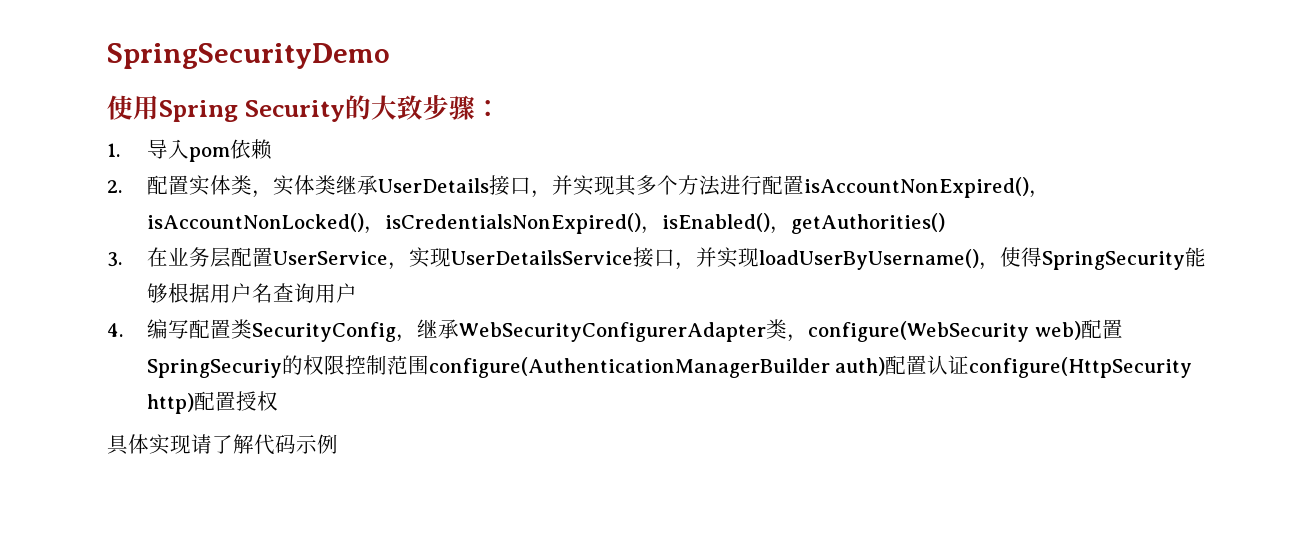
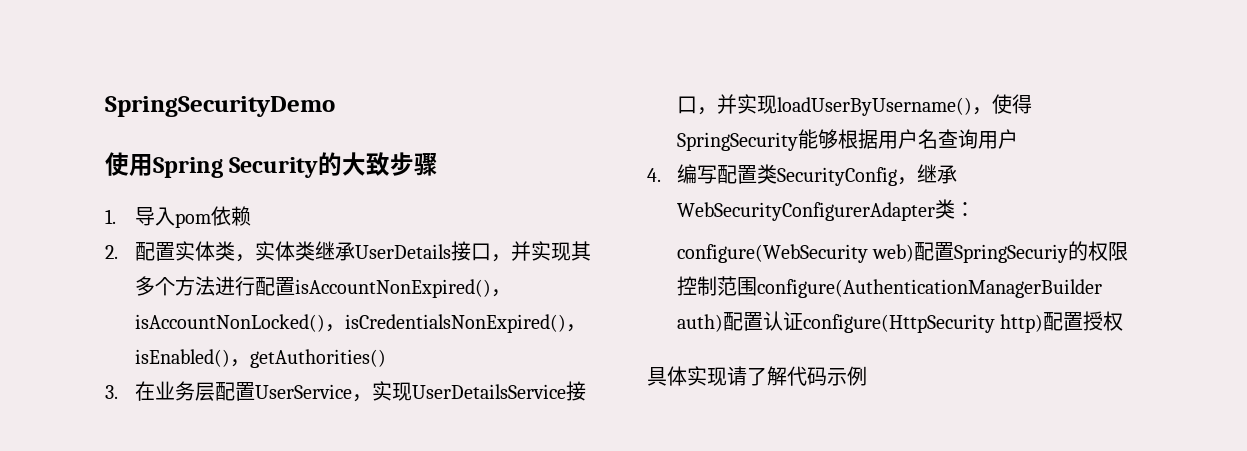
- 使用Spring Security的大致步骤：
+ 使用Spring Security的大致步骤
- 4.编写配置类SecurityConfig，继承WebSecurityConfigurerAdapter类，configure(WebSecurity web)配置SpringSecuriy的权限控制范围configure(AuthenticationManagerBuilder auth)配置认证configure(HttpSecurity http)配置授权
+ 4.编写配置类SecurityConfig，继承WebSecurityConfigurerAdapter类：
+ configure(WebSecurity web)配置SpringSecuriy的权限控制范围configure(AuthenticationManagerBuilder auth)配置认证configure(HttpSecurity http)配置授权

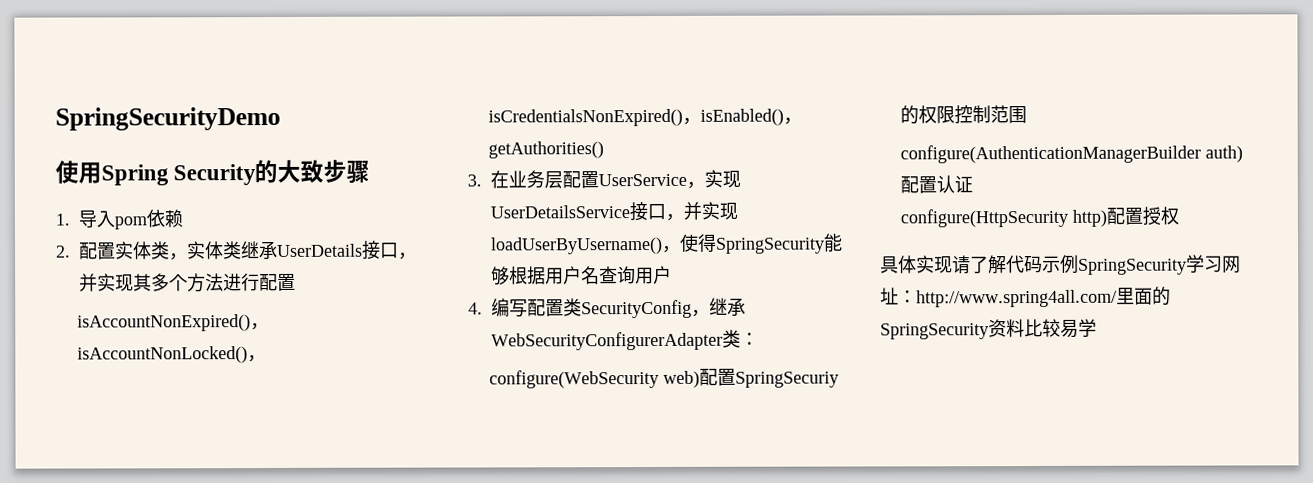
- 2.配置实体类，实体类继承UserDetails接口，并实现其多个方法进行配置isAccountNonExpired()，isAccountNonLocked()，isCredentialsNonExpired()，isEnabled()，getAuthorities()
+ 2.配置实体类，实体类继承UserDetails接口，并实现其多个方法进行配置
+ isAccountNonExpired()，isAccountNonLocked()，isCredentialsNonExpired()，isEnabled()，getAuthorities()
- configure(WebSecurity web)配置SpringSecuriy的权限控制范围configure(AuthenticationManagerBuilder auth)配置认证configure(HttpSecurity http)配置授权
+ configure(WebSecurity web)配置SpringSecuriy的权限控制范围
+ configure(AuthenticationManagerBuilder auth)配置认证
+ configure(HttpSecurity http)配置授权
- 具体实现请了解代码示例
+ 具体实现请了解代码示例SpringSecurity学习网址：http://www.spring4all.com/里面的SpringSecurity资料比较易学

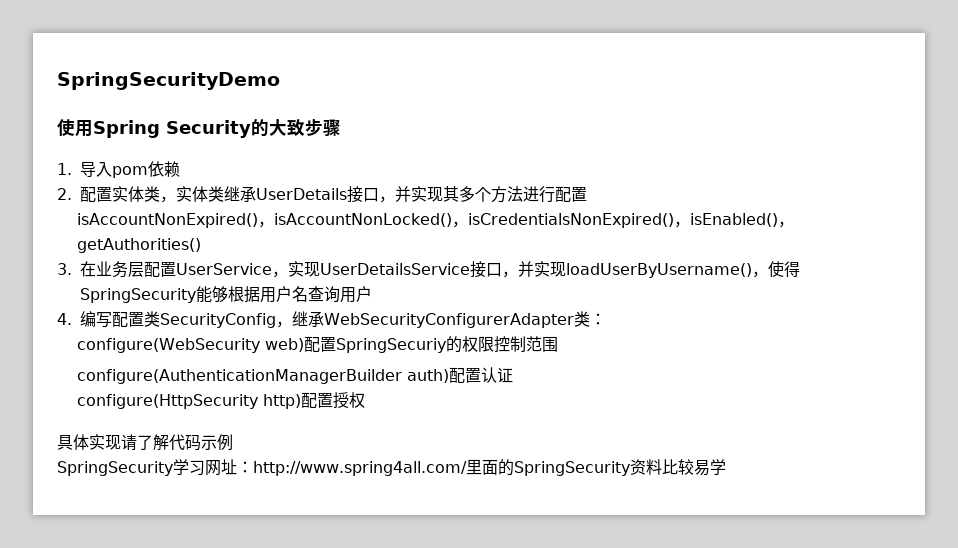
- 具体实现请了解代码示例SpringSecurity学习网址：http://www.spring4all.com/里面的SpringSecurity资料比较易学
+ 具体实现请了解代码示例
+ SpringSecurity学习网址：http://www.spring4all.com/里面的SpringSecurity资料比较易学

